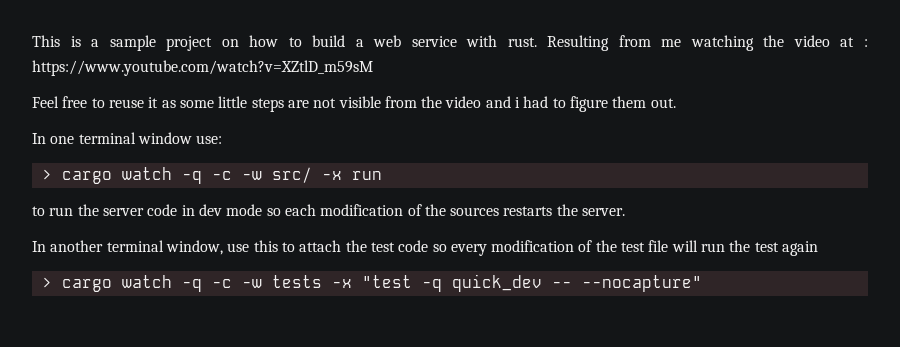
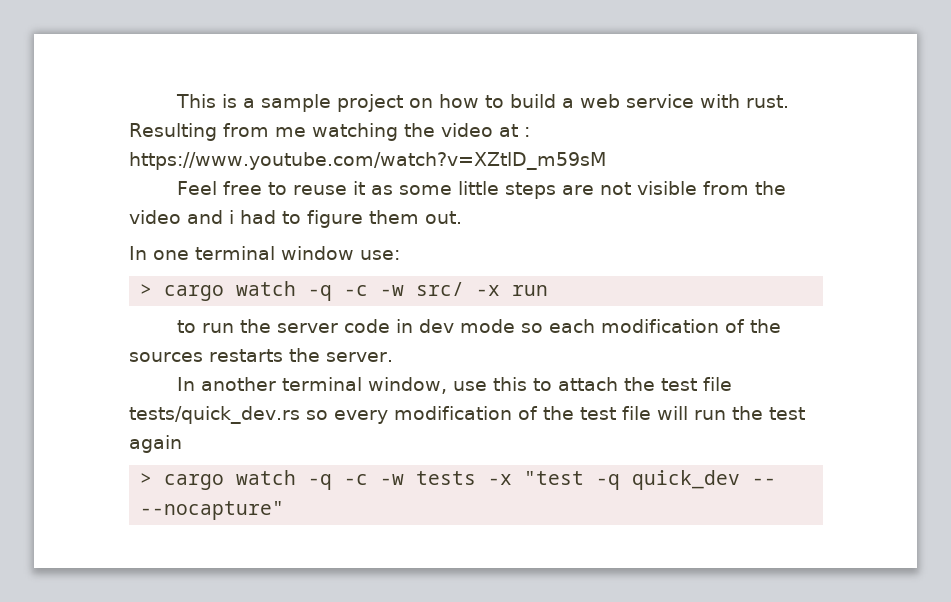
- In another terminal window, use this to attach the test code so every modification of the test file will run the test again
+ In another terminal window, use this to attach the test file tests/quick_dev.rs so every modification of the test file will run the test again

